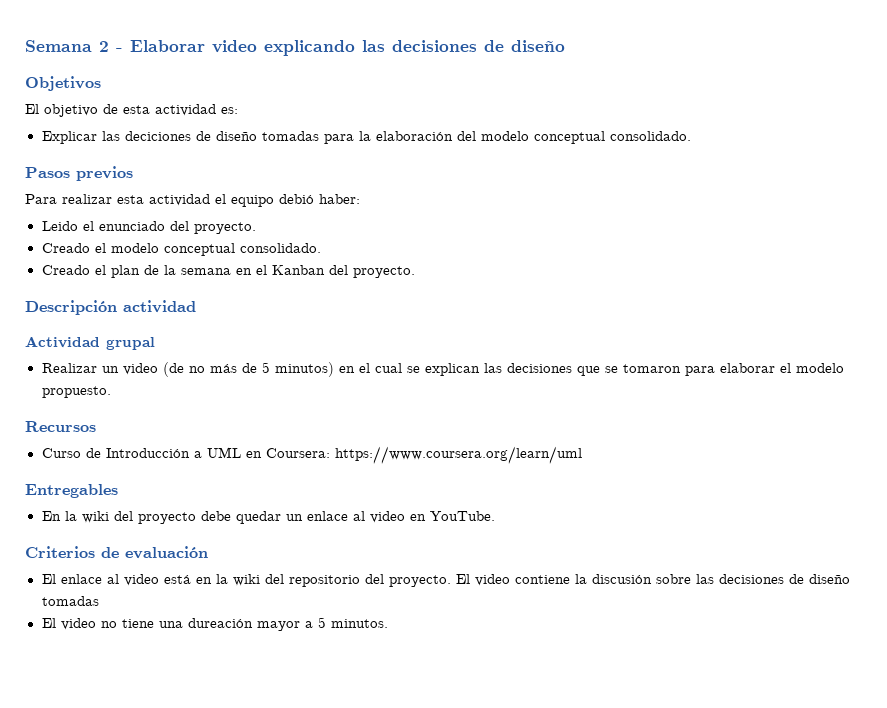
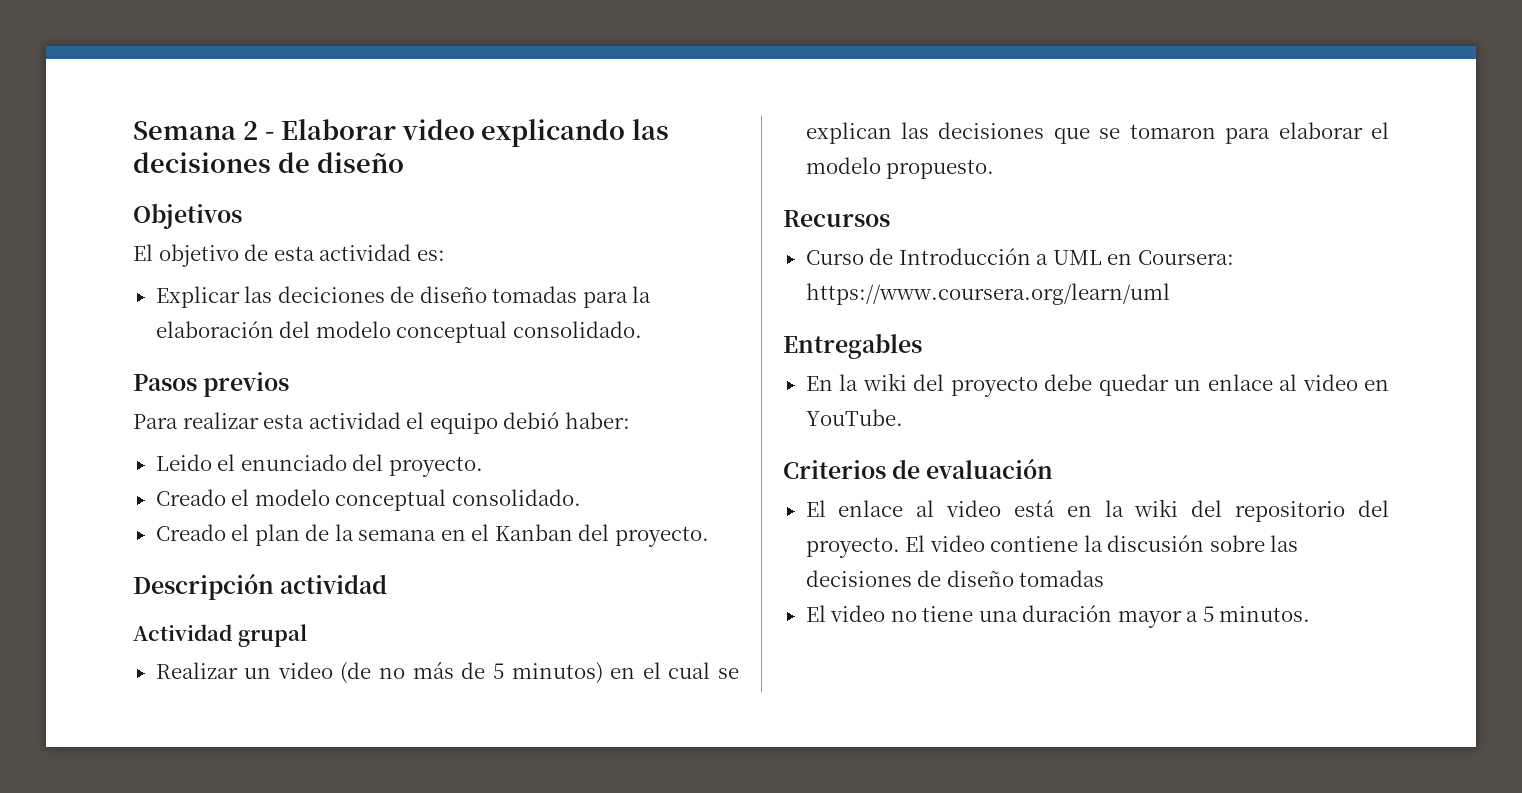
- El video no tiene una dureación mayor a 5 minutos.
+ El video no tiene una duración mayor a 5 minutos.

